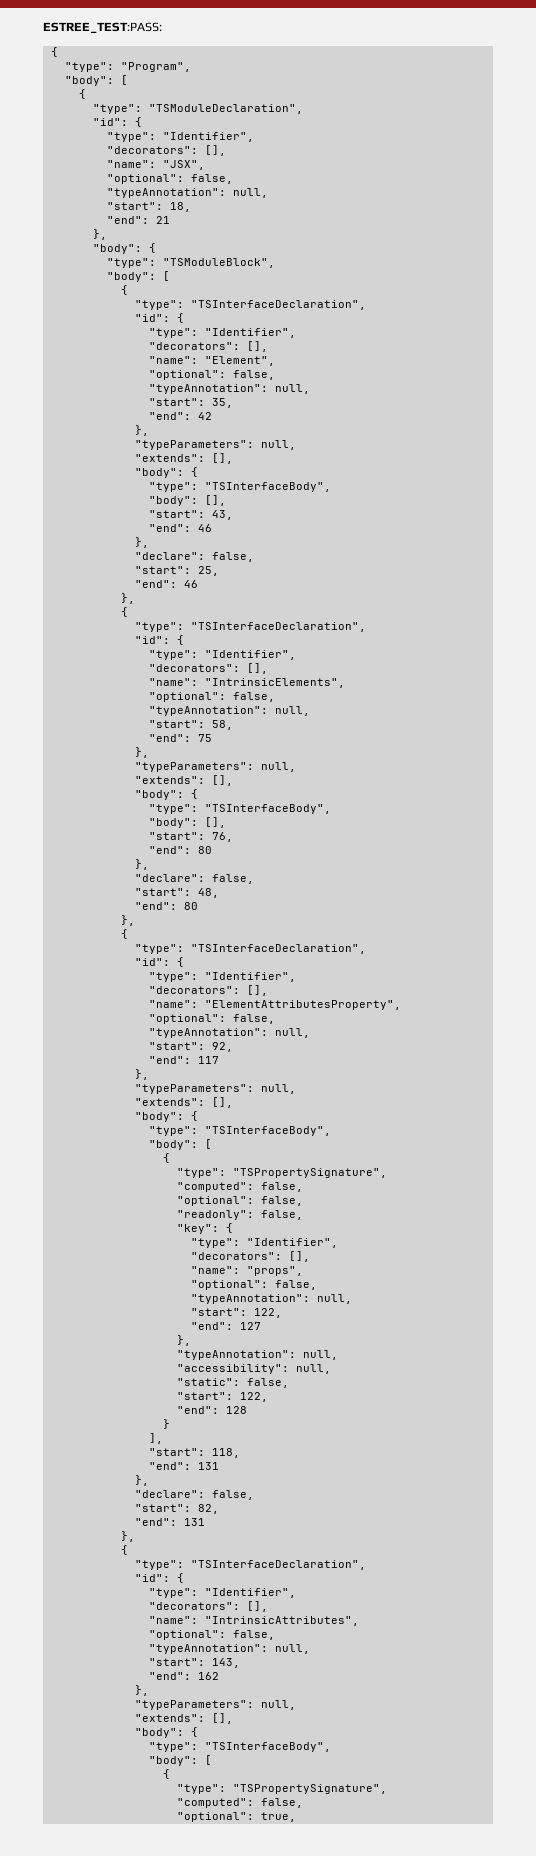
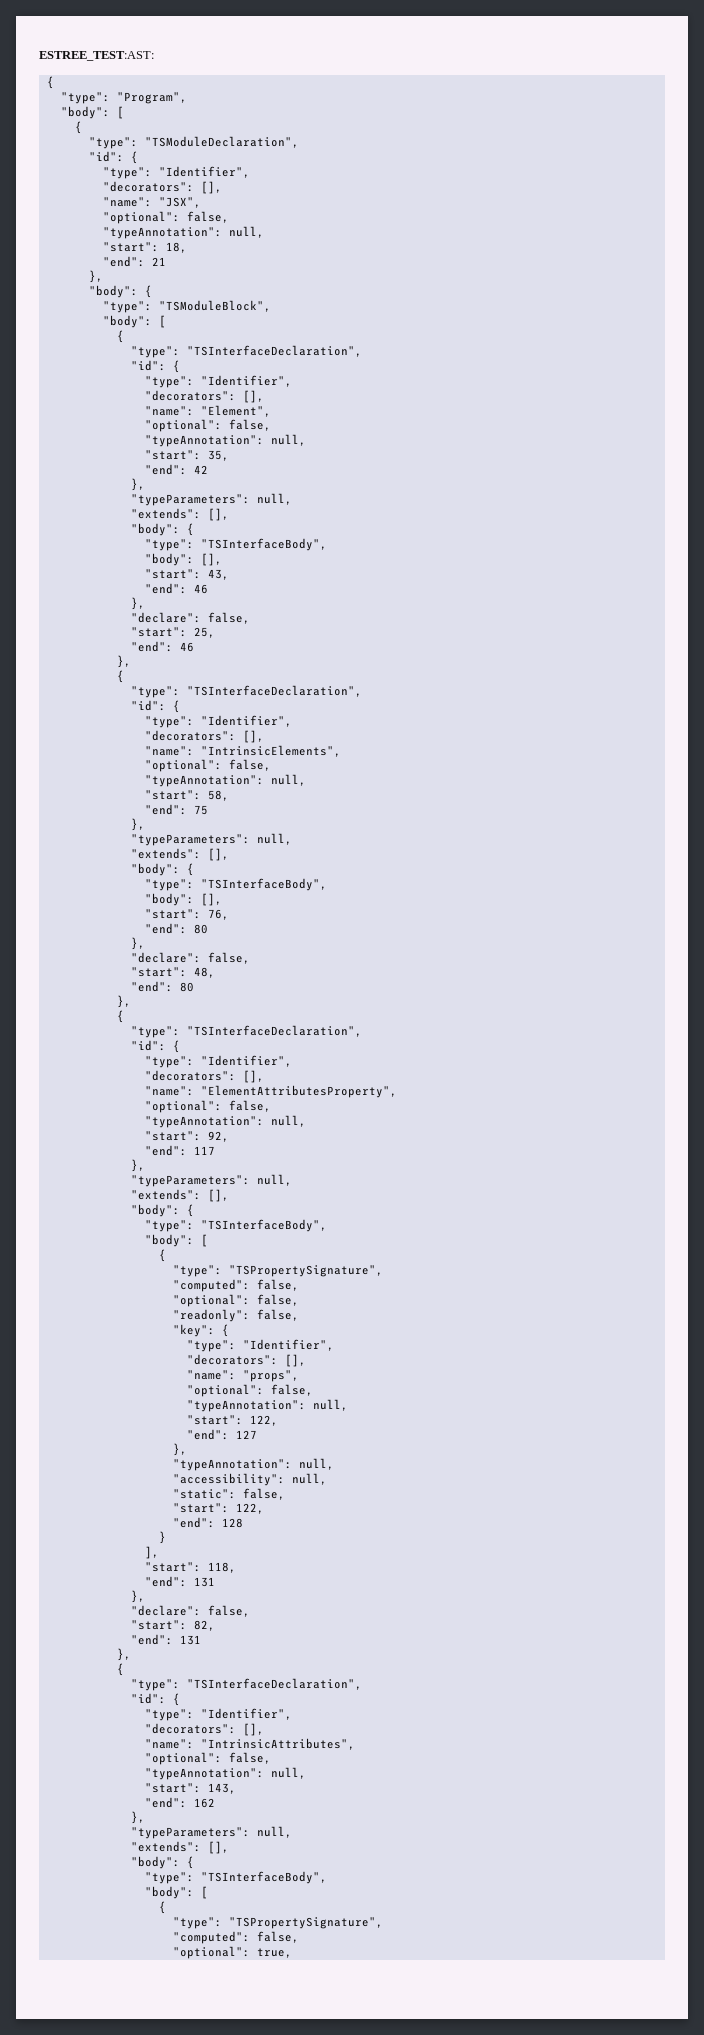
- ESTREE_TEST:PASS:
+ ESTREE_TEST:AST:

